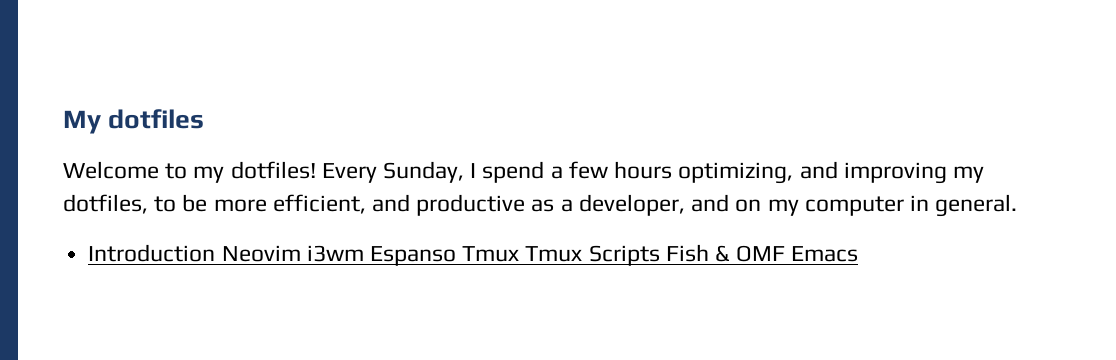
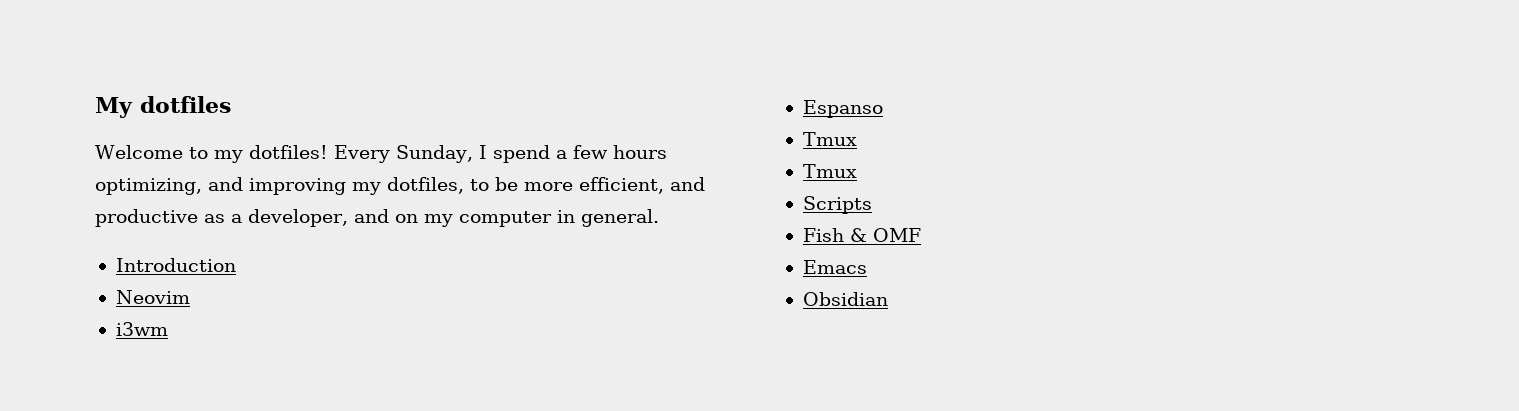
- Introduction Neovim i3wm Espanso Tmux Tmux Scripts Fish & OMF Emacs
+ Introduction
+ Neovim
+ i3wm
+ Espanso
+ Tmux
+ Tmux
+ Scripts
+ Fish & OMF
+ Emacs
+ Obsidian

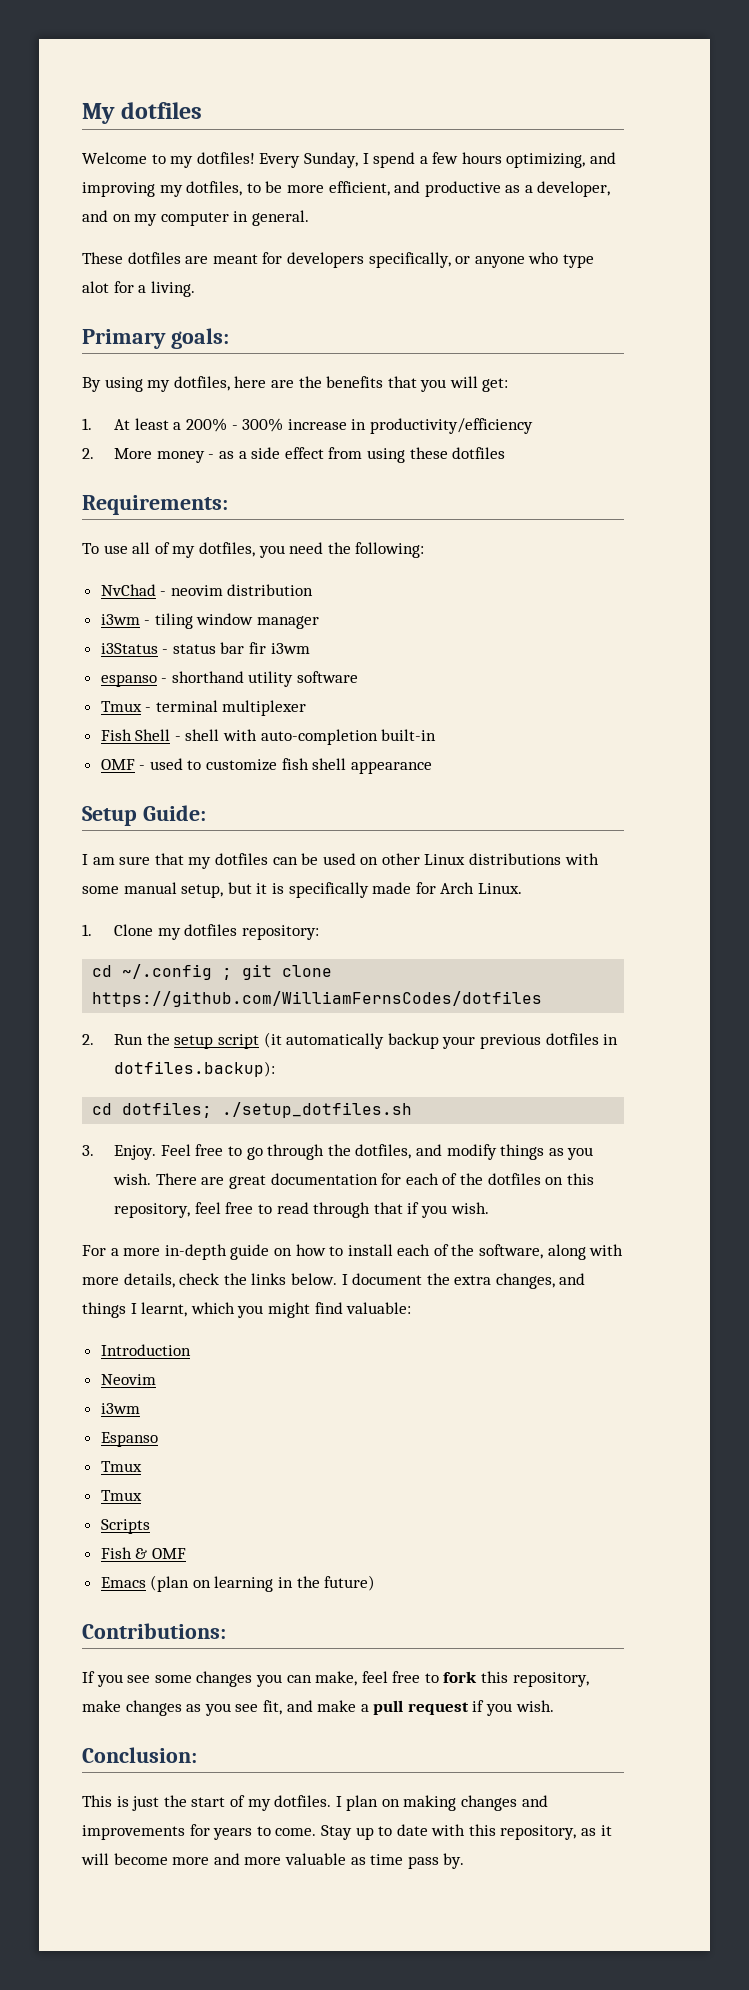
+ These dotfiles are meant for developers specifically, or anyone who type alot for a living.
+ Primary goals:
+ By using my dotfiles, here are the benefits that you will get:
+ 1. At least a 200% - 300% increase in productivity/efficiency
+ 2. More money - as a side effect from using these dotfiles
+ Requirements:
+ To use all of my dotfiles, you need the following:
+ NvChad - neovim distribution
+ i3wm - tiling window manager
+ i3Status - status bar fir i3wm
+ espanso - shorthand utility software
+ Tmux - terminal multiplexer
+ Fish Shell - shell with auto-completion built-in
+ OMF - used to customize fish shell appearance
+ Setup Guide:
+ I am sure that my dotfiles can be used on other Linux distributions with some manual setup, but it is specifically made for Arch Linux.
+ 1. Clone my dotfiles repository:
+ cd ~/.config ; git clone https://github.com/WilliamFernsCodes/dotfiles
+ 2. Run the setup script (it automatically backup your previous dotfiles in dotfiles.backup):
+ cd dotfiles; ./setup_dotfiles.sh
+ 3. Enjoy. Feel free to go through the dotfiles, and modify things as you wish. There are great documentation for each of the dotfiles on this repository, feel free to read through that if you wish.
+ For a more in-depth guide on how to install each of the software, along with more details, check the links below. I document the extra changes, and things I learnt, which you might find valuable:
- Emacs
- Obsidian
+ Emacs (plan on learning in the future)
+ Contributions:
+ If you see some changes you can make, feel free to fork this repository, make changes as you see fit, and make a pull request if you wish.
+ Conclusion:
+ This is just the start of my dotfiles. I plan on making changes and improvements for years to come. Stay up to date with this repository, as it will become more and more valuable as time pass by.

